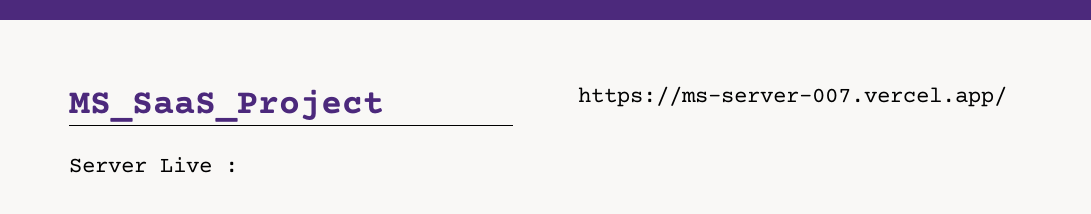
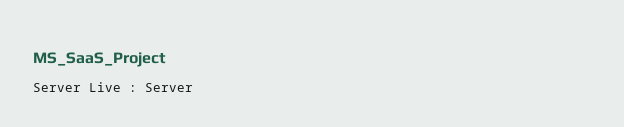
- Server Live : https://ms-server-007.vercel.app/
+ Server Live : Server

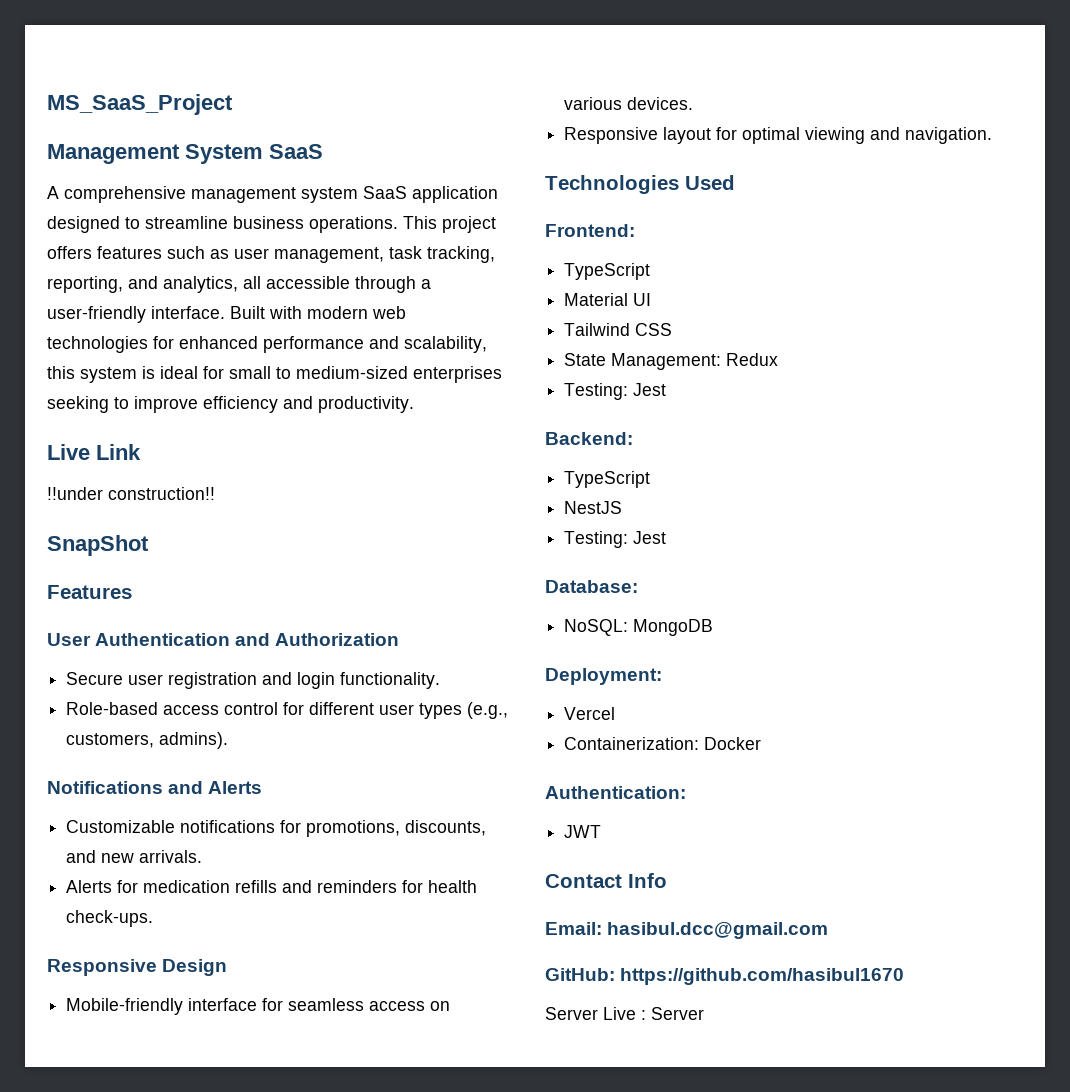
+ Management System SaaS
+ A comprehensive management system SaaS application designed to streamline business operations. This project offers features such as user management, task tracking, reporting, and analytics, all accessible through a user-friendly interface. Built with modern web technologies for enhanced performance and scalability, this system is ideal for small to medium-sized enterprises seeking to improve efficiency and productivity.
+ Live Link
+ !!under construction!!
+ SnapShot
+ Features
+ User Authentication and Authorization
+ Secure user registration and login functionality.
+ Role-based access control for different user types (e.g., customers, admins).
+ Notifications and Alerts
+ Customizable notifications for promotions, discounts, and new arrivals.
+ Alerts for medication refills and reminders for health check-ups.
+ Responsive Design
+ Mobile-friendly interface for seamless access on various devices.
+ Responsive layout for optimal viewing and navigation.
+ Technologies Used
+ Frontend:
+ TypeScript
+ Material UI
+ Tailwind CSS
+ State Management: Redux
+ Testing: Jest
+ Backend:
+ TypeScript
+ NestJS
+ Testing: Jest
+ Database:
+ NoSQL: MongoDB
+ Deployment:
+ Vercel
+ Containerization: Docker
+ Authentication:
+ JWT
+ Contact Info
+ Email: hasibul.dcc@gmail.com
+ GitHub: https://github.com/hasibul1670

